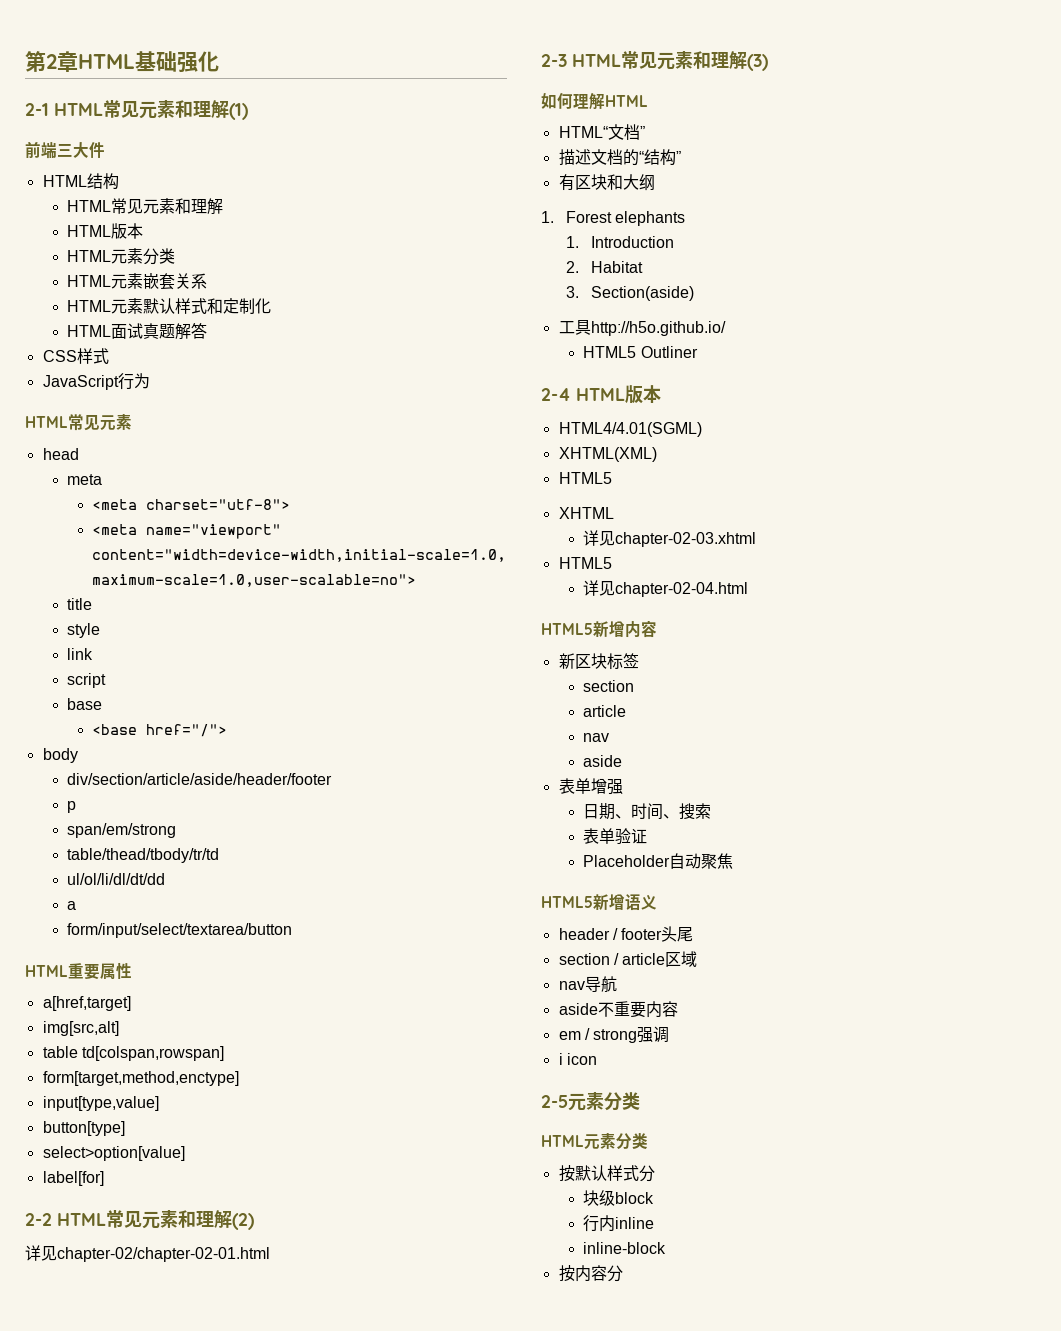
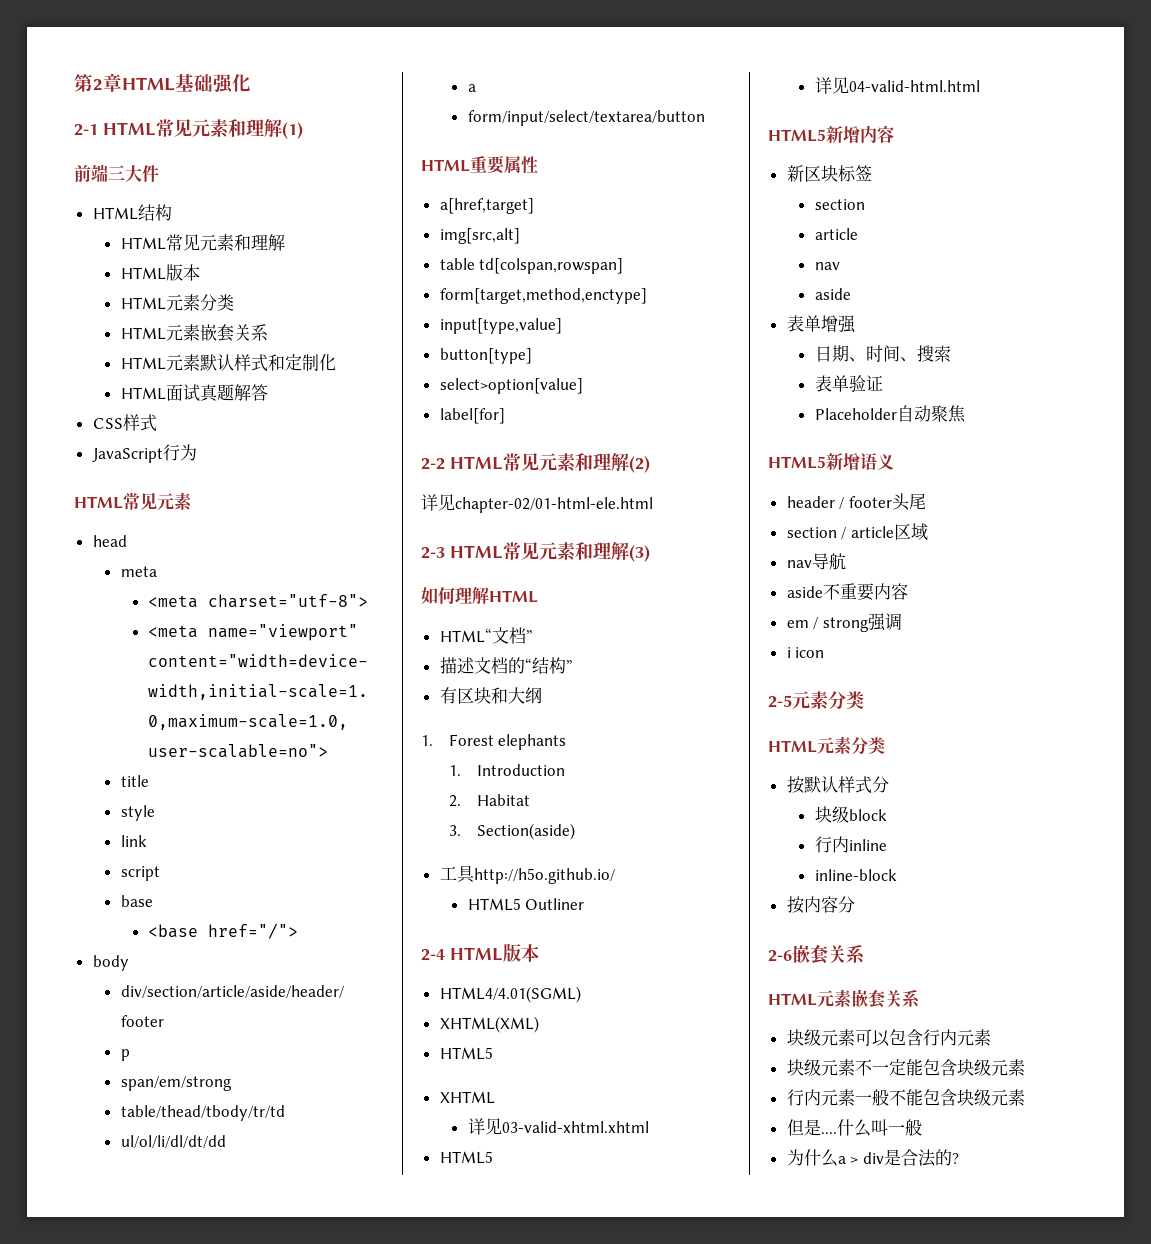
- 详见chapter-02/chapter-02-01.html
+ 详见chapter-02/01-html-ele.html
- 详见chapter-02-03.xhtml
+ 详见03-valid-xhtml.xhtml
- 详见chapter-02-04.html
+ 详见04-valid-html.html
+ 2-6嵌套关系
+ HTML元素嵌套关系
+ 块级元素可以包含行内元素
+ 块级元素不一定能包含块级元素
+ 行内元素一般不能包含块级元素
+ 但是....什么叫一般
+ 为什么a > div是合法的?

